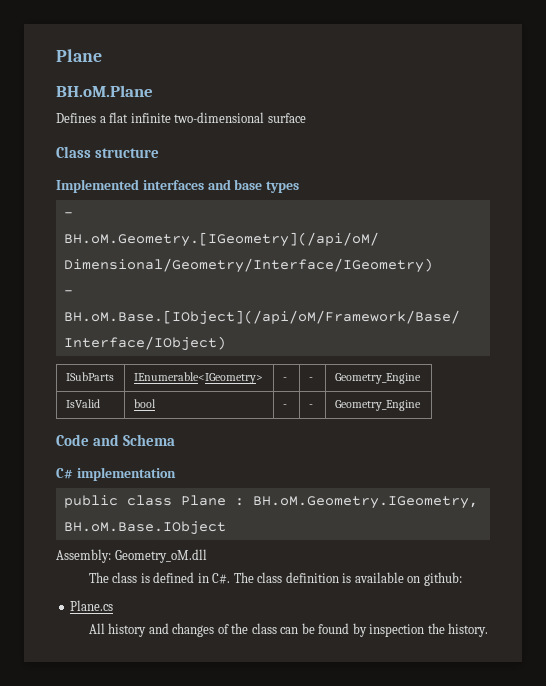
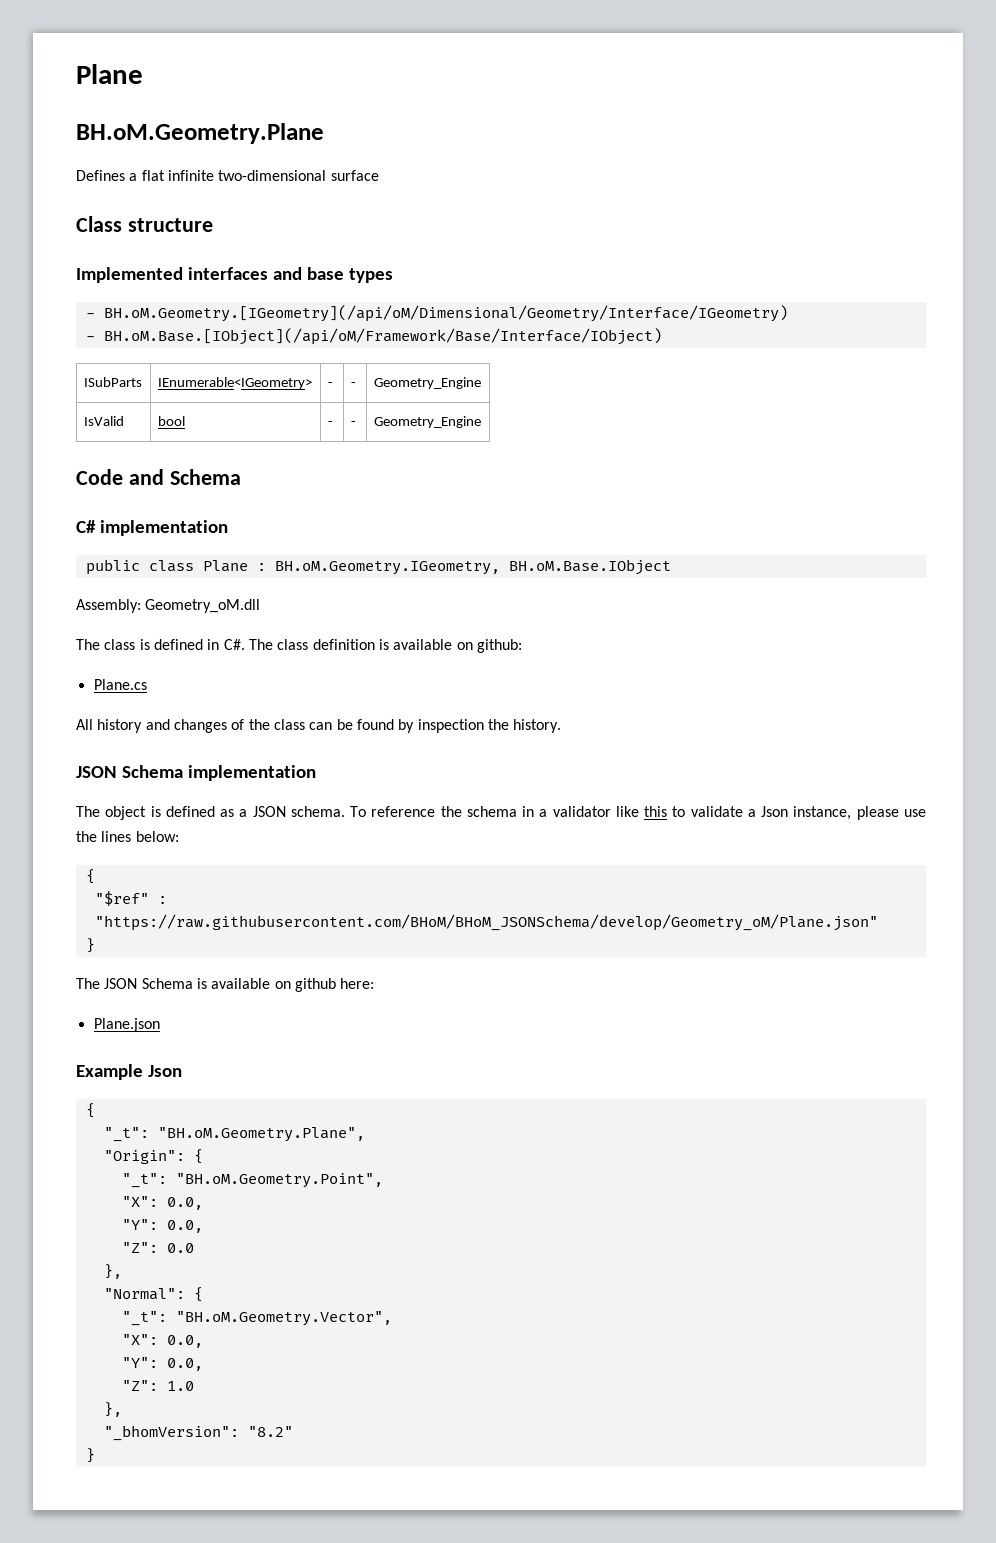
- BH.oM.Plane
+ BH.oM.Geometry.Plane
+ JSON Schema implementation
+ The object is defined as a JSON schema. To reference the schema in a validator like this to validate a Json instance, please use the lines below:
+ {
+ "$ref" : "https://raw.githubusercontent.com/BHoM/BHoM_JSONSchema/develop/Geometry_oM/Plane.json"
+ }
+ The JSON Schema is available on github here:
+ Plane.json
+ Example Json
+ {
+ "_t": "BH.oM.Geometry.Plane",
+ "Origin": {
+ "_t": "BH.oM.Geometry.Point",
+ "X": 0.0,
+ "Y": 0.0,
+ "Z": 0.0
+ },
+ "Normal": {
+ "_t": "BH.oM.Geometry.Vector",
+ "X": 0.0,
+ "Y": 0.0,
+ "Z": 1.0
+ },
+ "_bhomVersion": "8.2"
+ }

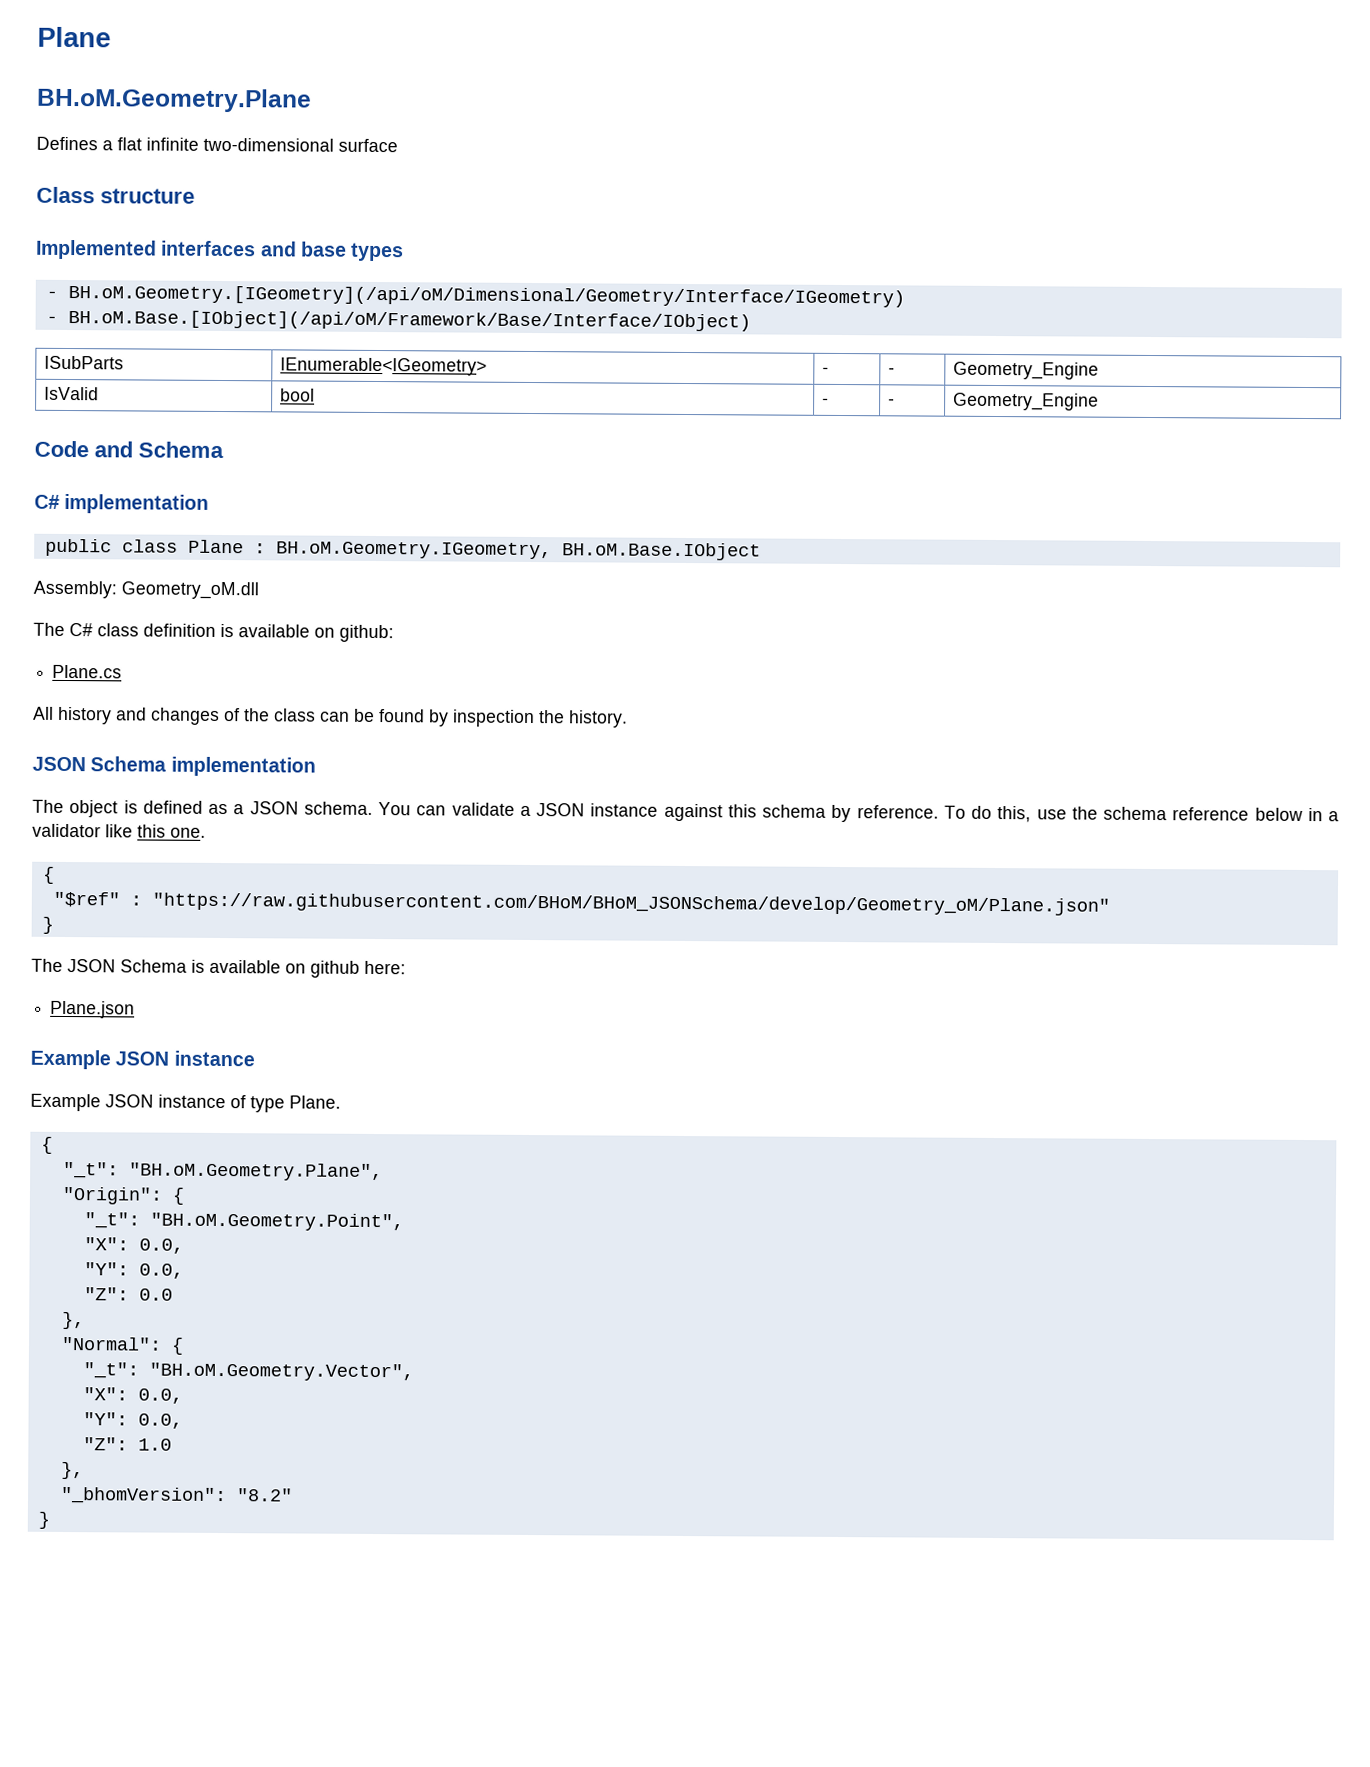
- The class is defined in C#. The class definition is available on github:
+ The C# class definition is available on github:
- To reference the schema in a validator like this to validate a Json instance, please use the lines below:
+ You can validate a JSON instance against this schema by reference. To do this, use the schema reference below in a validator like this one.
  Plane.json
- Example Json
+ Example JSON instance
+ Example JSON instance of type Plane.

